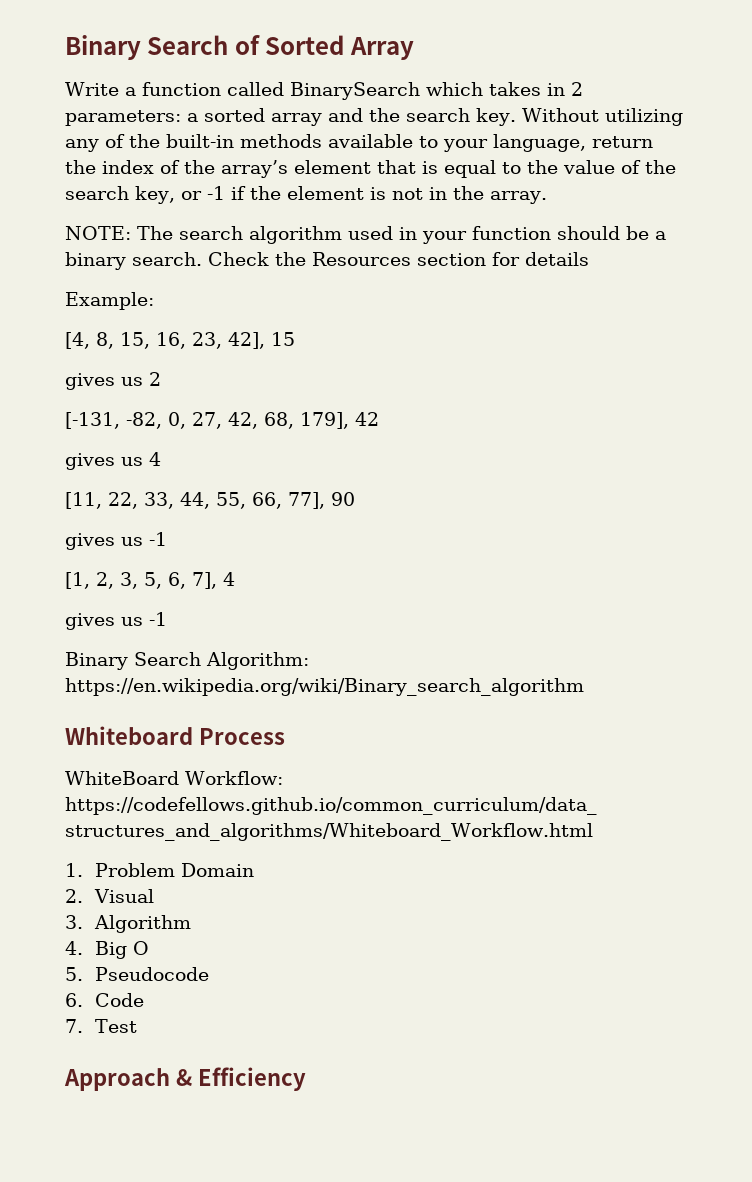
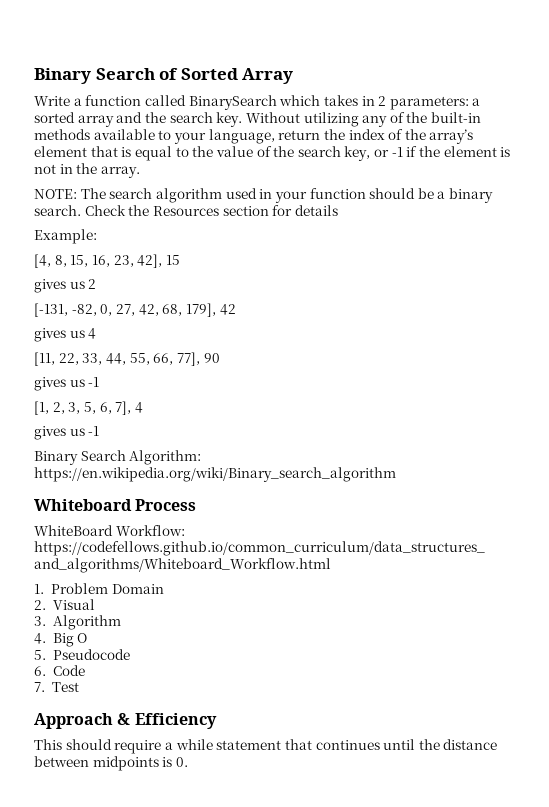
+ This should require a while statement that continues until the distance between midpoints is 0.

